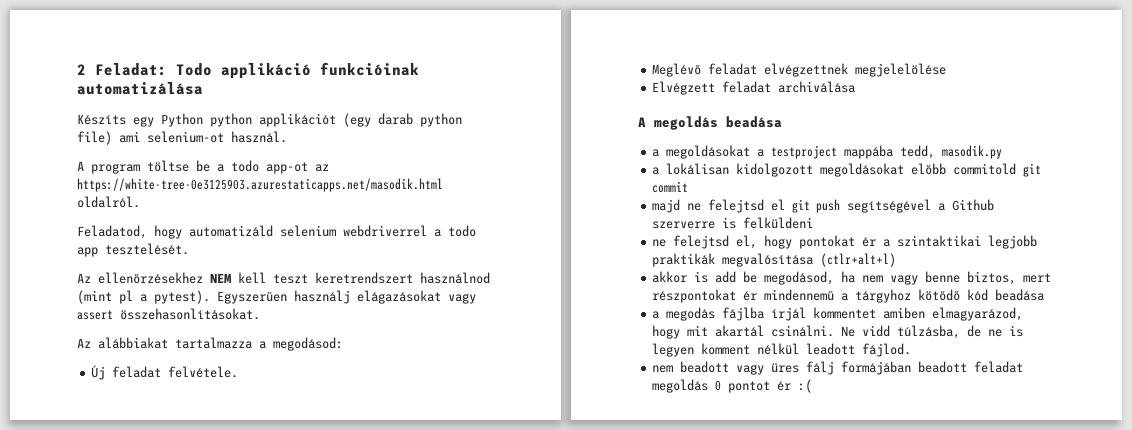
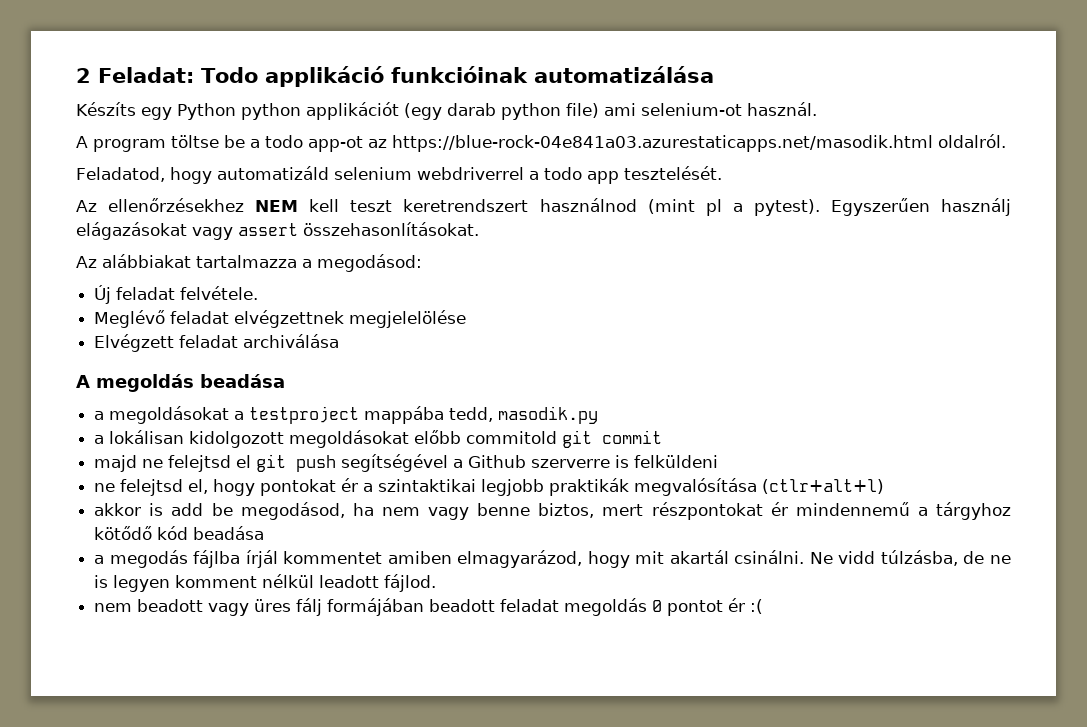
- A program töltse be a todo app-ot az https://white-tree-0e3125903.azurestaticapps.net/masodik.html oldalról.
+ A program töltse be a todo app-ot az https://blue-rock-04e841a03.azurestaticapps.net/masodik.html oldalról.

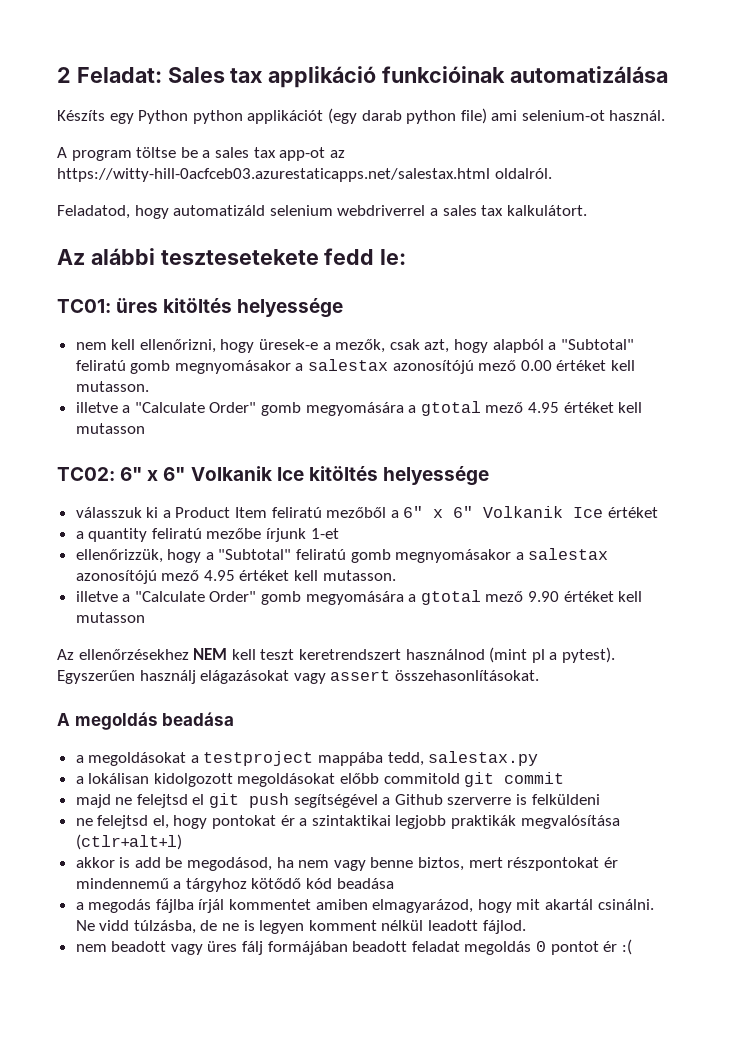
- 2 Feladat: Todo applikáció funkcióinak automatizálása
+ 2 Feladat: Sales tax applikáció funkcióinak automatizálása
- A program töltse be a todo app-ot az https://blue-rock-04e841a03.azurestaticapps.net/masodik.html oldalról.
+ A program töltse be a sales tax app-ot az https://witty-hill-0acfceb03.azurestaticapps.net/salestax.html oldalról.
- Feladatod, hogy automatizáld selenium webdriverrel a todo app tesztelését.
+ Feladatod, hogy automatizáld selenium webdriverrel a sales tax kalkulátort.
+ Az alábbi tesztesetekete fedd le:
+ TC01: üres kitöltés helyessége
+ nem kell ellenőrizni, hogy üresek-e a mezők, csak azt, hogy alapból a "Subtotal" feliratú gomb megnyomásakor a salestax azonosítójú mező 0.00 értéket kell mutasson.
+ illetve a "Calculate Order" gomb megyomására a gtotal mező 4.95 értéket kell mutasson
+ TC02: 6" x 6" Volkanik Ice kitöltés helyessége
+ válasszuk ki a Product Item feliratú mezőből a 6" x 6" Volkanik Ice értéket
+ a quantity feliratú mezőbe írjunk 1-et
+ ellenőrizzük, hogy a "Subtotal" feliratú gomb megnyomásakor a salestax azonosítójú mező 4.95 értéket kell mutasson.
+ illetve a "Calculate Order" gomb megyomására a gtotal mező 9.90 értéket kell mutasson
- Az alábbiakat tartalmazza a megodásod:
- Új feladat felvétele.
- Meglévő feladat elvégzettnek megjelelölése
- Elvégzett feladat archiválása
- a megoldásokat a testproject mappába tedd, masodik.py
+ a megoldásokat a testproject mappába tedd, salestax.py

